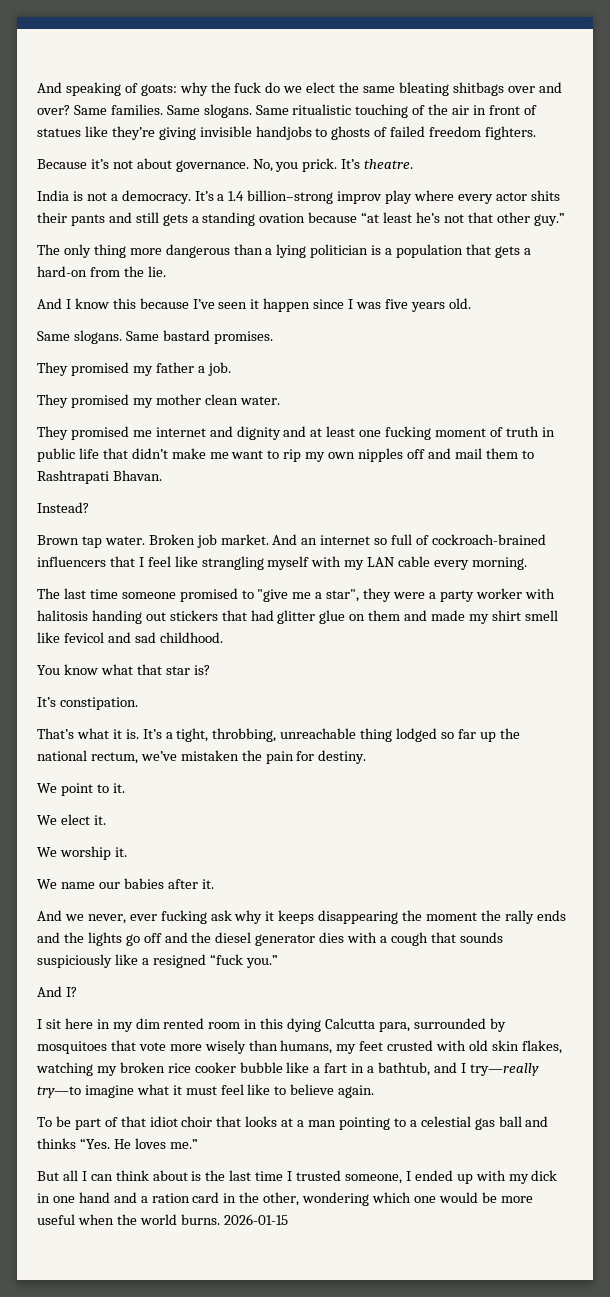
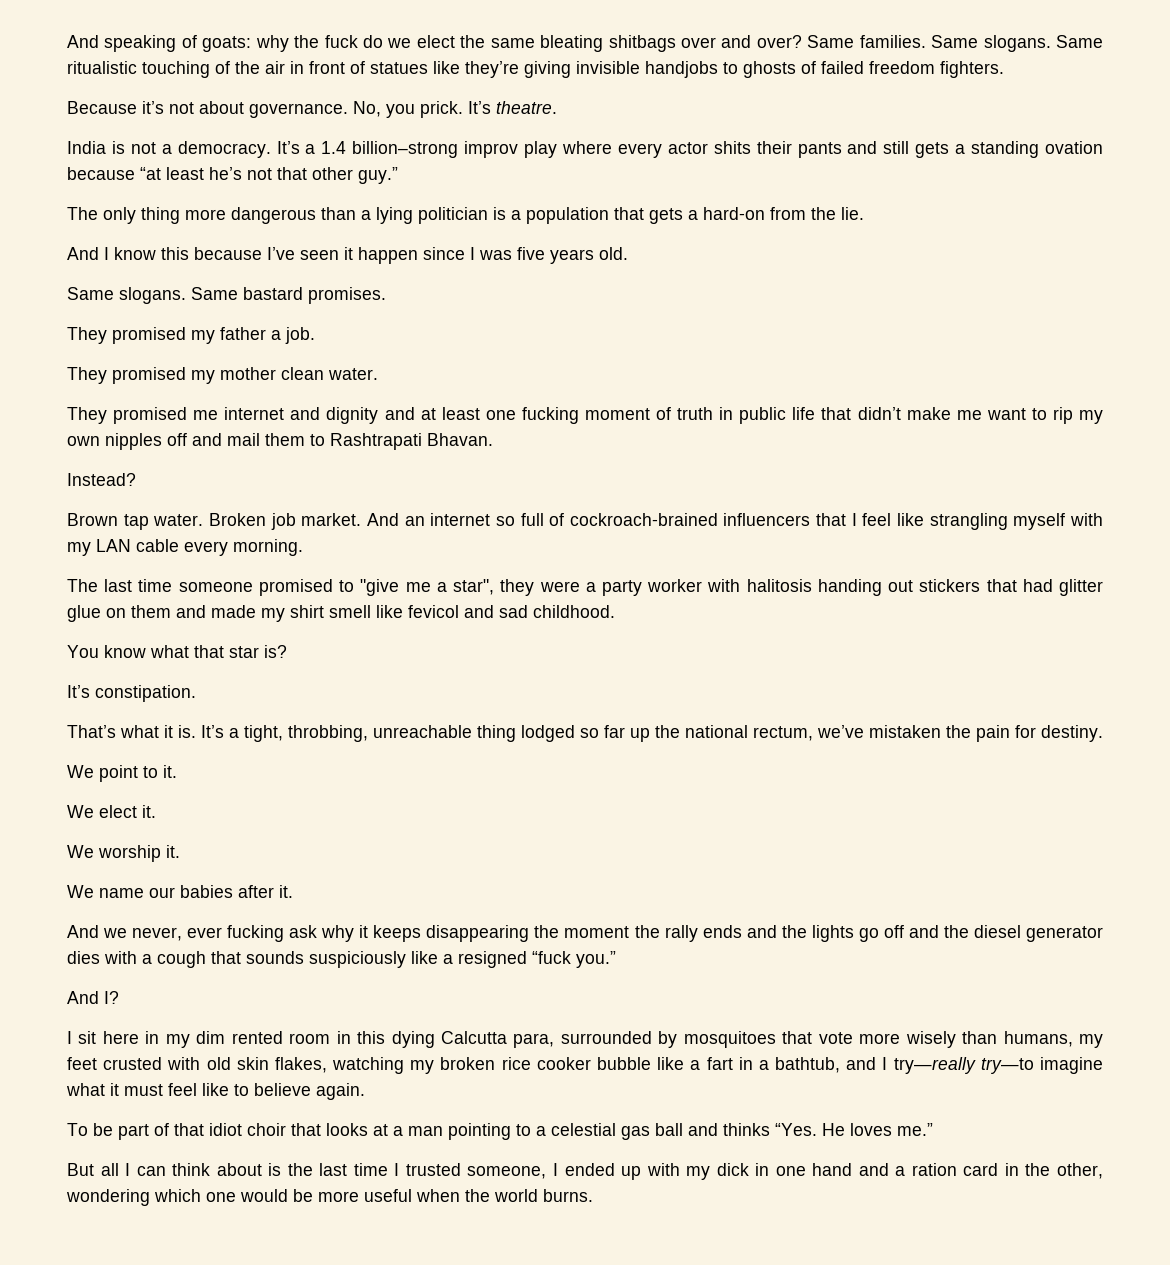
- 2026-01-15

